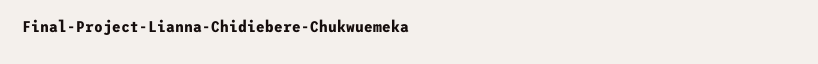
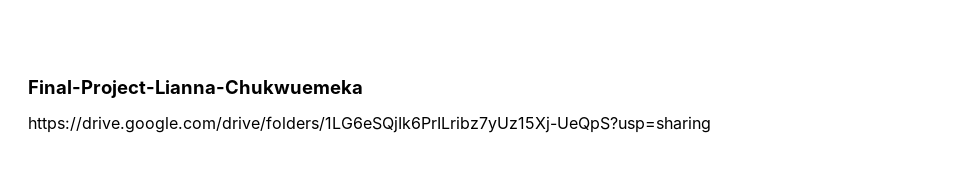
- Final-Project-Lianna-Chidiebere-Chukwuemeka
+ Final-Project-Lianna-Chukwuemeka
+ https://drive.google.com/drive/folders/1LG6eSQjIk6PrILribz7yUz15Xj-UeQpS?usp=sharing

